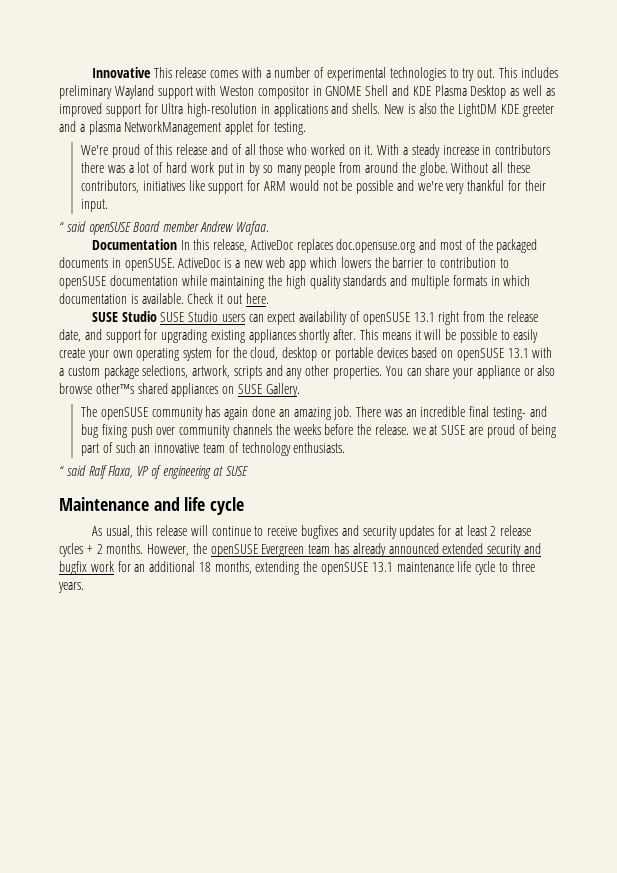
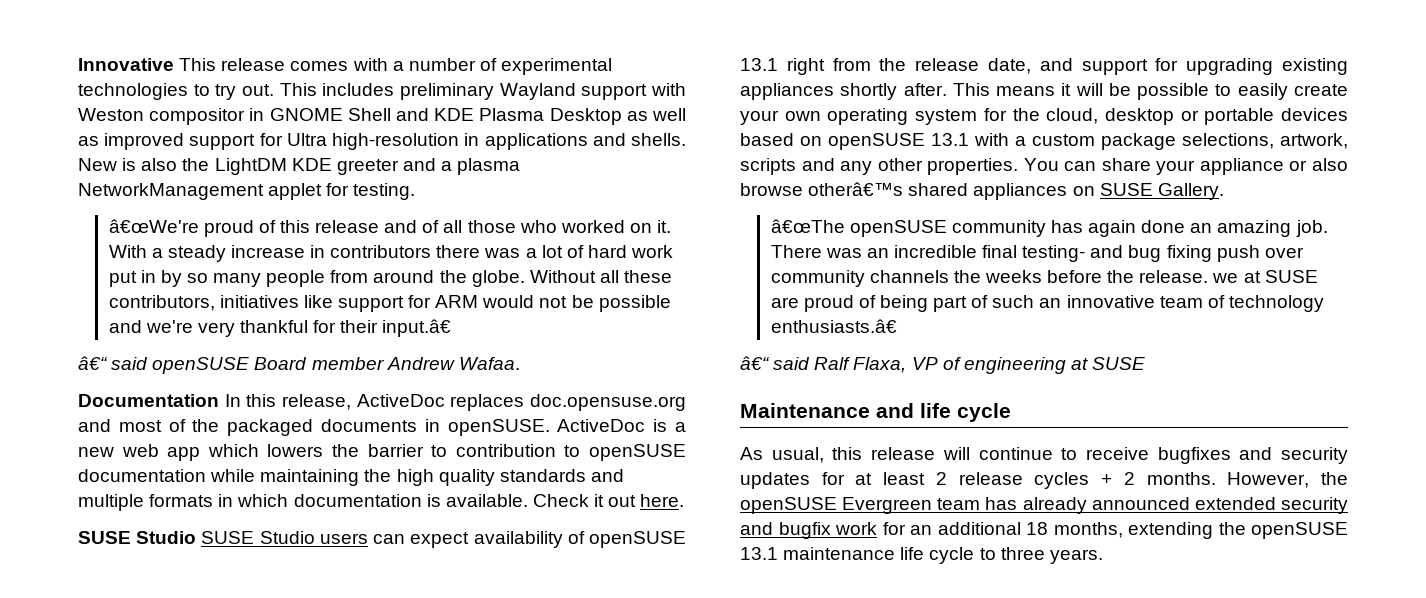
- We're proud of this release and of all those who worked on it.
+ â€œWe're proud of this release and of all those who worked on it.
- Without all these contributors, initiatives like support for ARM would not be possible and we're very thankful for their input.
- “ said openSUSE Board member Andrew Wafaa.
+ Without all these contributors, initiatives like support for ARM would not be possible and we're very thankful for their input.â€
+ â€“ said openSUSE Board member Andrew Wafaa.
- You can share your appliance or also browse other™s shared appliances on SUSE Gallery.
+ You can share your appliance or also browse otherâ€™s shared appliances on SUSE Gallery.
- The openSUSE community has again done an amazing job.
+ â€œThe openSUSE community has again done an amazing job.
- There was an incredible final testing- and bug fixing push over community channels the weeks before the release. we at SUSE are proud of being part of such an innovative team of technology enthusiasts.
- “ said Ralf Flaxa, VP of engineering at SUSE
+ There was an incredible final testing- and bug fixing push over community channels the weeks before the release. we at SUSE are proud of being part of such an innovative team of technology enthusiasts.â€
+ â€“ said Ralf Flaxa, VP of engineering at SUSE

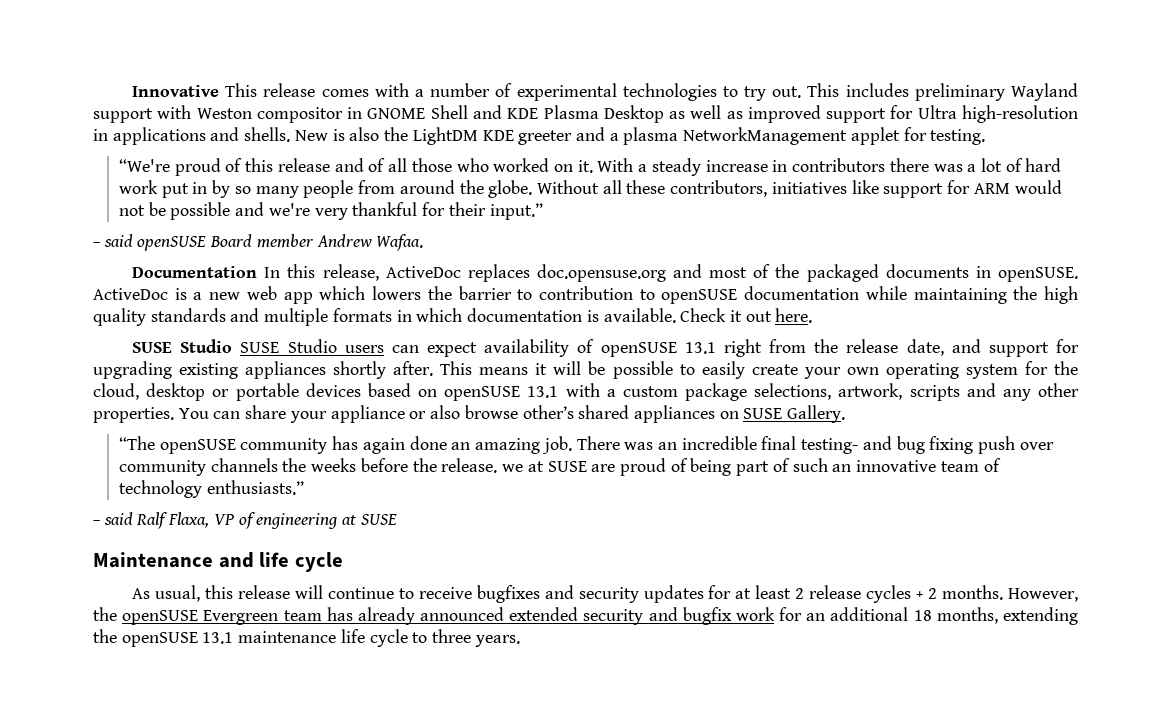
- â€œWe're proud of this release and of all those who worked on it.
+ “We're proud of this release and of all those who worked on it.
- Without all these contributors, initiatives like support for ARM would not be possible and we're very thankful for their input.â€
- â€“ said openSUSE Board member Andrew Wafaa.
+ Without all these contributors, initiatives like support for ARM would not be possible and we're very thankful for their input.”
+ – said openSUSE Board member Andrew Wafaa.
- You can share your appliance or also browse otherâ€™s shared appliances on SUSE Gallery.
+ You can share your appliance or also browse other’s shared appliances on SUSE Gallery.
- â€œThe openSUSE community has again done an amazing job.
+ “The openSUSE community has again done an amazing job.
- There was an incredible final testing- and bug fixing push over community channels the weeks before the release. we at SUSE are proud of being part of such an innovative team of technology enthusiasts.â€
- â€“ said Ralf Flaxa, VP of engineering at SUSE
+ There was an incredible final testing- and bug fixing push over community channels the weeks before the release. we at SUSE are proud of being part of such an innovative team of technology enthusiasts.”
+ – said Ralf Flaxa, VP of engineering at SUSE

